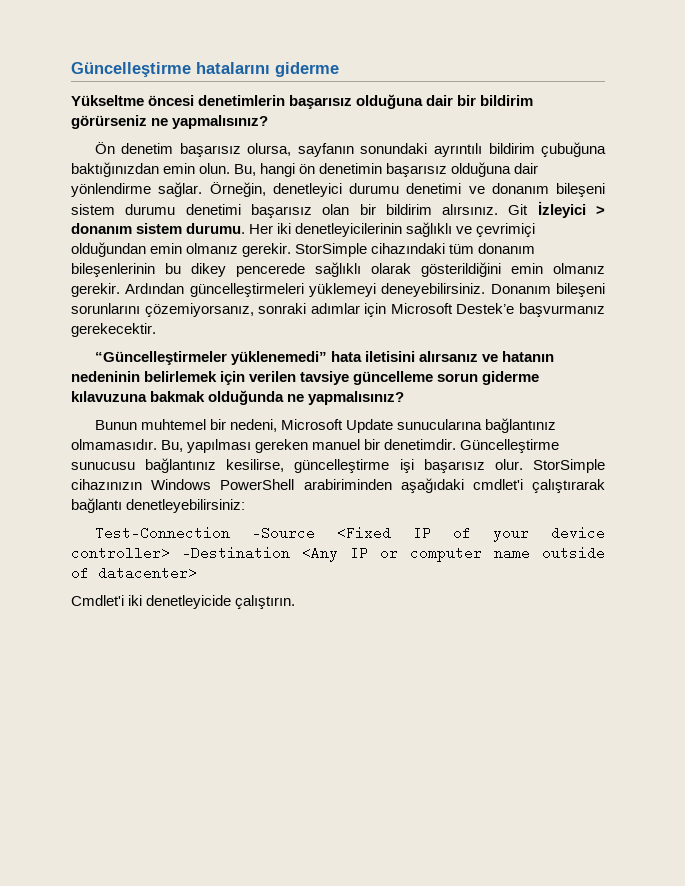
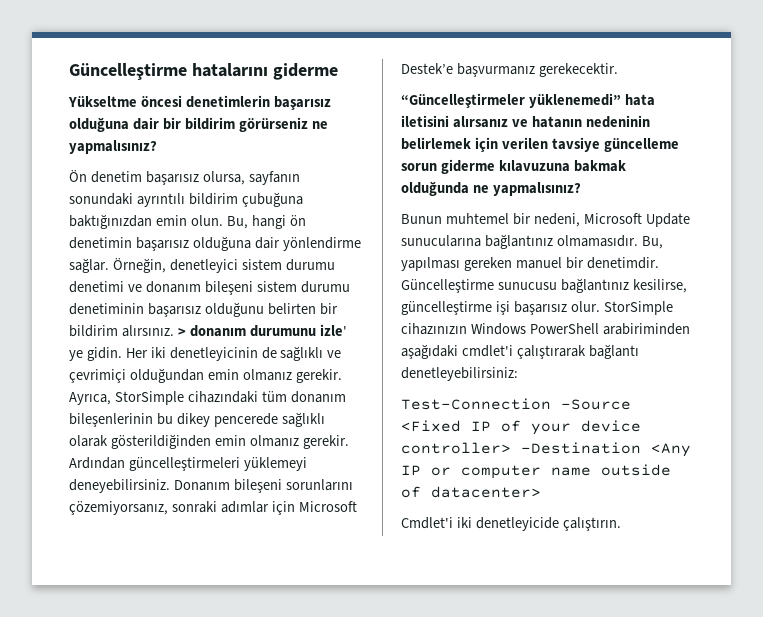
- Örneğin, denetleyici durumu denetimi ve donanım bileşeni sistem durumu denetimi başarısız olan bir bildirim alırsınız. Git İzleyici > donanım sistem durumu. Her iki denetleyicilerinin sağlıklı ve çevrimiçi olduğundan emin olmanız gerekir.
+ Örneğin, denetleyici sistem durumu denetimi ve donanım bileşeni sistem durumu denetiminin başarısız olduğunu belirten bir bildirim alırsınız. > donanım durumunu izle' ye gidin. Her iki denetleyicinin de sağlıklı ve çevrimiçi olduğundan emin olmanız gerekir.
- StorSimple cihazındaki tüm donanım bileşenlerinin bu dikey pencerede sağlıklı olarak gösterildiğini emin olmanız gerekir.
+ Ayrıca, StorSimple cihazındaki tüm donanım bileşenlerinin bu dikey pencerede sağlıklı olarak gösterildiğinden emin olmanız gerekir.

